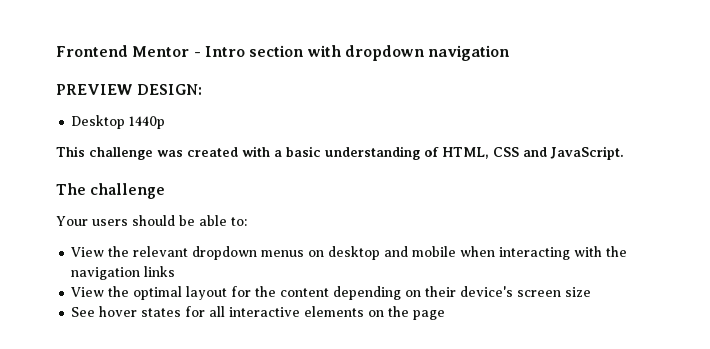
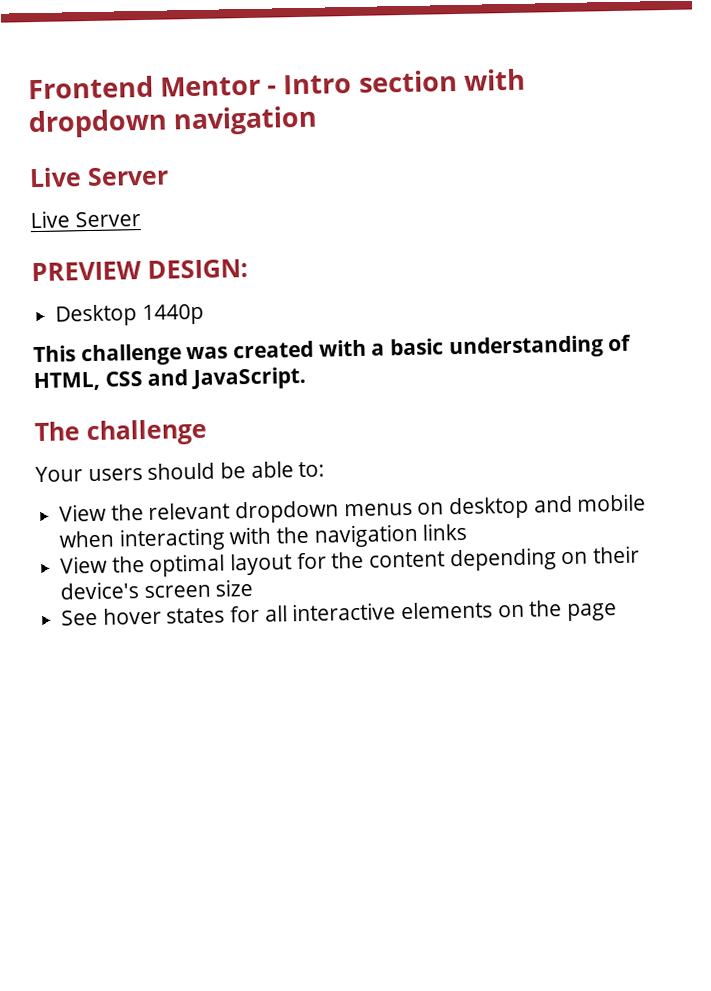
  Frontend Mentor - Intro section with dropdown navigation
+ Live Server
+ Live Server

